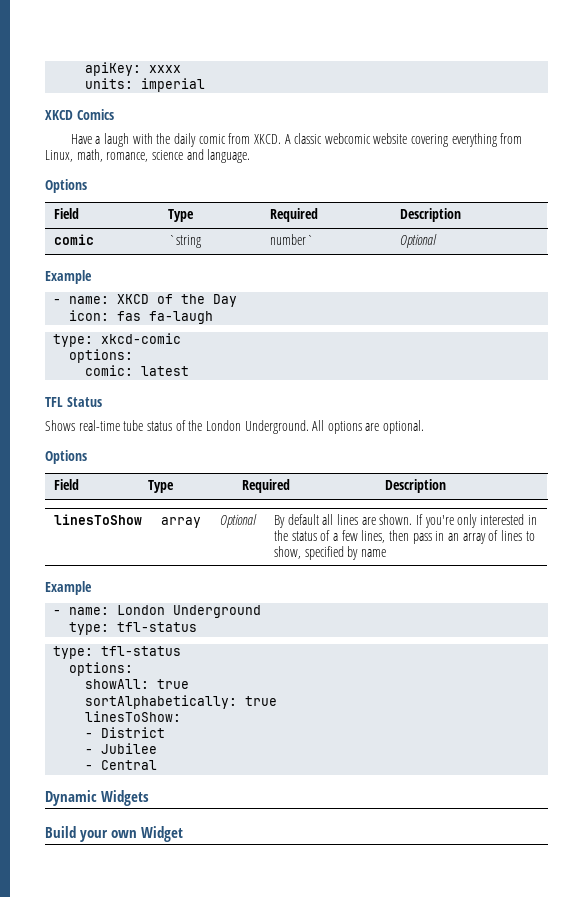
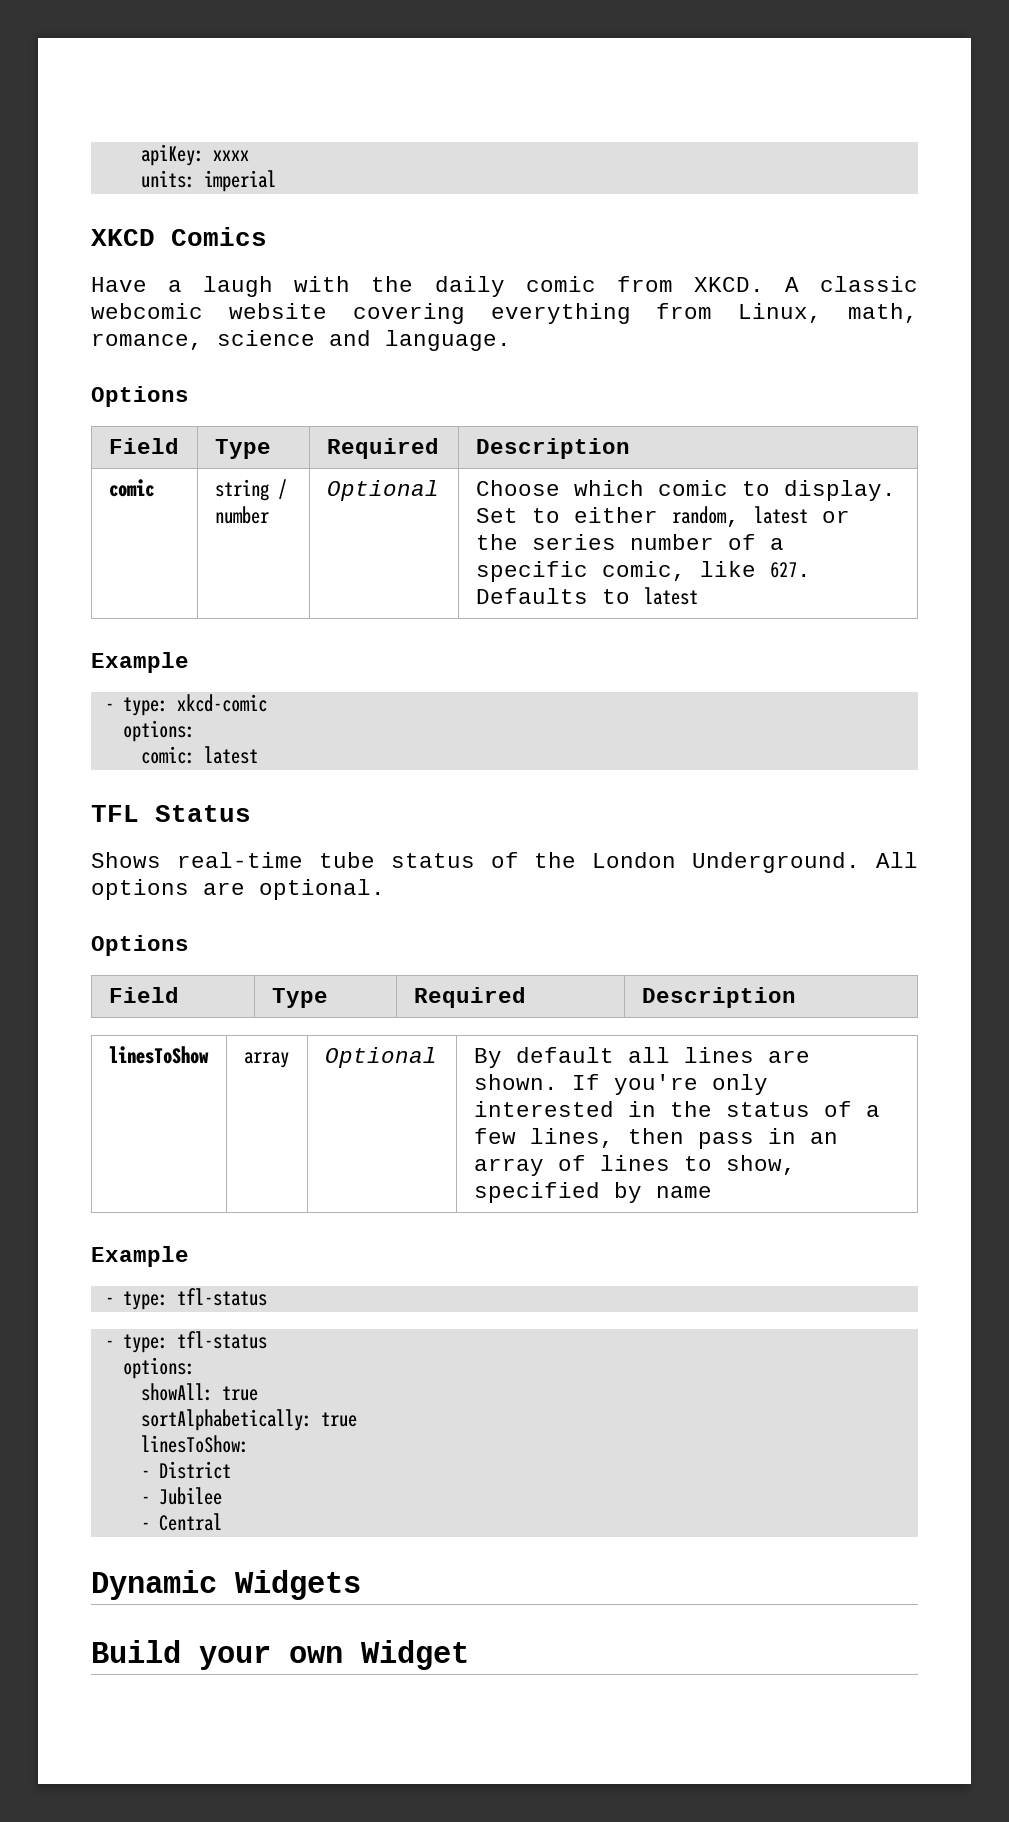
- comic | `string | number` | Optional
+ comic | string / number | Optional | Choose which comic to display. Set to either random, latest or the series number of a specific comic, like 627. Defaults to latest
  Example
- - name: XKCD of the Day
- icon: fas fa-laugh
- type: xkcd-comic
+ - type: xkcd-comic
  linesToShow | array | Optional | By default all lines are shown. If you're only interested in the status of a few lines, then pass in an array of lines to show, specified by name
  Example
- - name: London Underground
- type: tfl-status
- type: tfl-status
+ - type: tfl-status
+ - type: tfl-status

